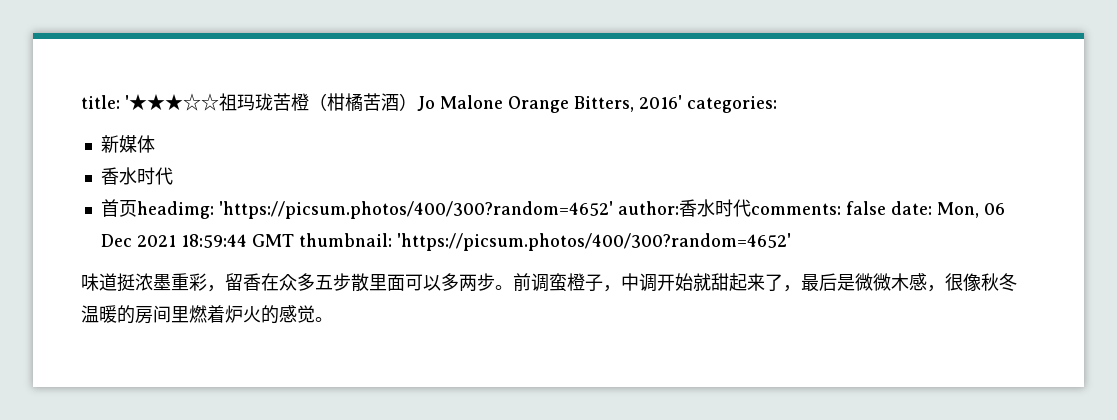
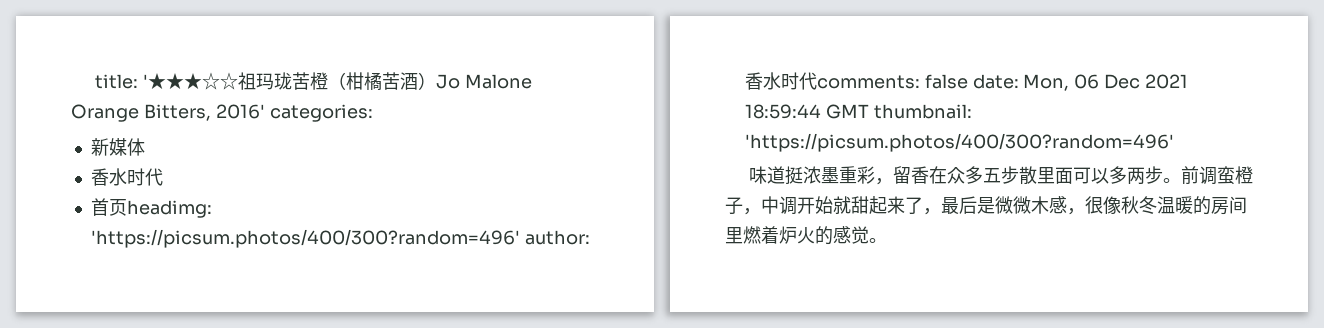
- 首页headimg: 'https://picsum.photos/400/300?random=4652' author:香水时代comments: false date: Mon, 06 Dec 2021 18:59:44 GMT thumbnail: 'https://picsum.photos/400/300?random=4652'
+ 首页headimg: 'https://picsum.photos/400/300?random=496' author:香水时代comments: false date: Mon, 06 Dec 2021 18:59:44 GMT thumbnail: 'https://picsum.photos/400/300?random=496'

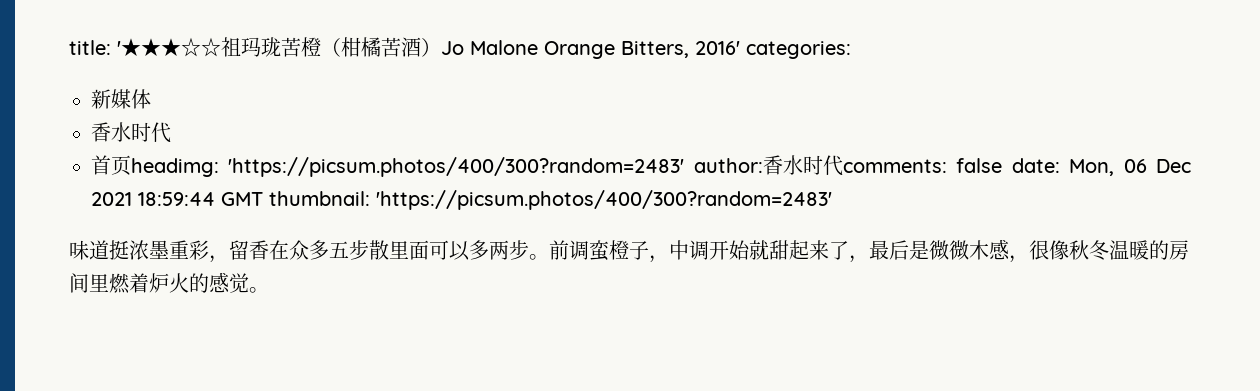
- 首页headimg: 'https://picsum.photos/400/300?random=496' author:香水时代comments: false date: Mon, 06 Dec 2021 18:59:44 GMT thumbnail: 'https://picsum.photos/400/300?random=496'
+ 首页headimg: 'https://picsum.photos/400/300?random=2483' author:香水时代comments: false date: Mon, 06 Dec 2021 18:59:44 GMT thumbnail: 'https://picsum.photos/400/300?random=2483'

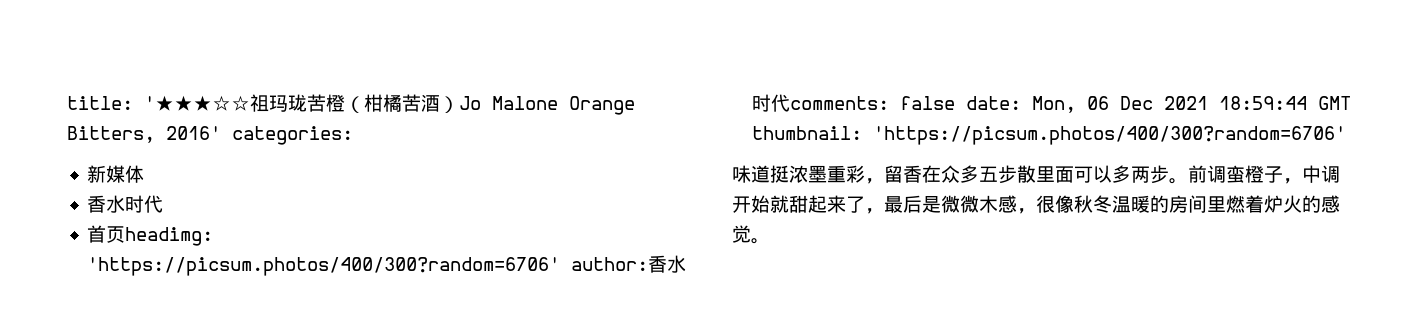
- 首页headimg: 'https://picsum.photos/400/300?random=2483' author:香水时代comments: false date: Mon, 06 Dec 2021 18:59:44 GMT thumbnail: 'https://picsum.photos/400/300?random=2483'
+ 首页headimg: 'https://picsum.photos/400/300?random=6706' author:香水时代comments: false date: Mon, 06 Dec 2021 18:59:44 GMT thumbnail: 'https://picsum.photos/400/300?random=6706'

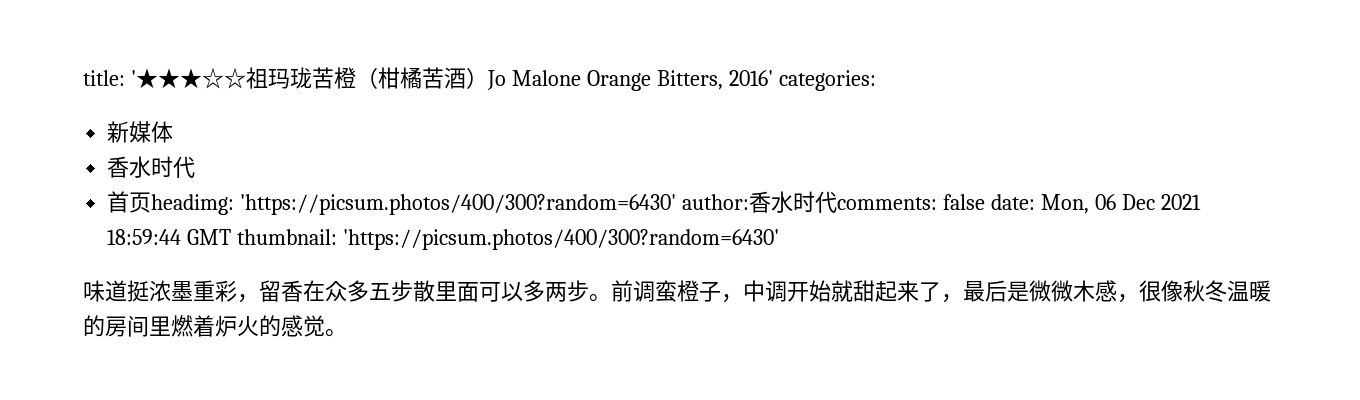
- 首页headimg: 'https://picsum.photos/400/300?random=6706' author:香水时代comments: false date: Mon, 06 Dec 2021 18:59:44 GMT thumbnail: 'https://picsum.photos/400/300?random=6706'
+ 首页headimg: 'https://picsum.photos/400/300?random=6430' author:香水时代comments: false date: Mon, 06 Dec 2021 18:59:44 GMT thumbnail: 'https://picsum.photos/400/300?random=6430'

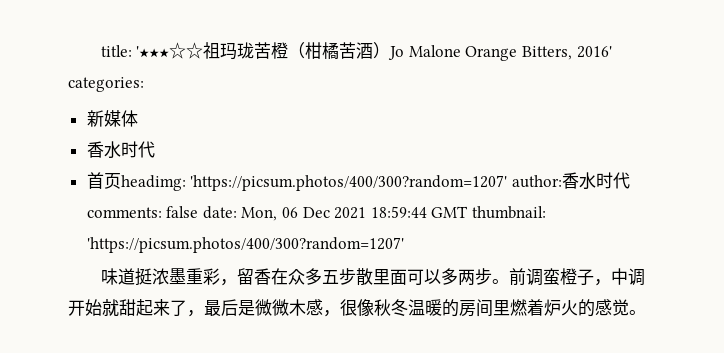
- 首页headimg: 'https://picsum.photos/400/300?random=6430' author:香水时代comments: false date: Mon, 06 Dec 2021 18:59:44 GMT thumbnail: 'https://picsum.photos/400/300?random=6430'
+ 首页headimg: 'https://picsum.photos/400/300?random=1207' author:香水时代comments: false date: Mon, 06 Dec 2021 18:59:44 GMT thumbnail: 'https://picsum.photos/400/300?random=1207'

